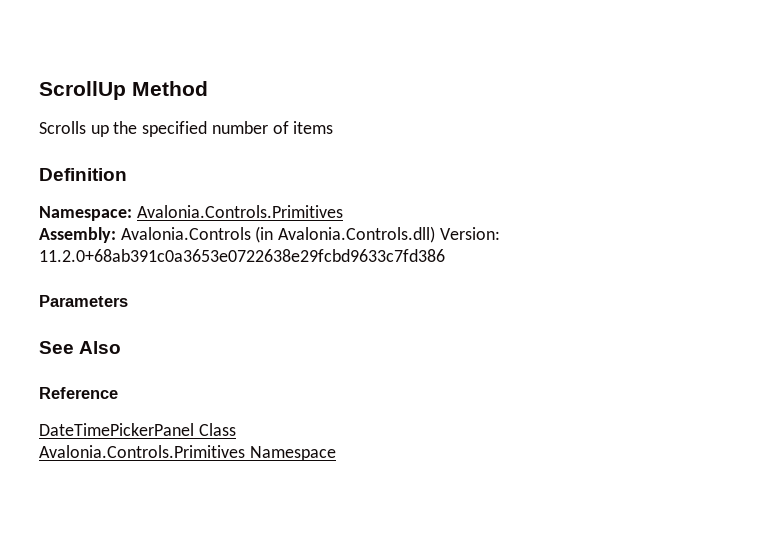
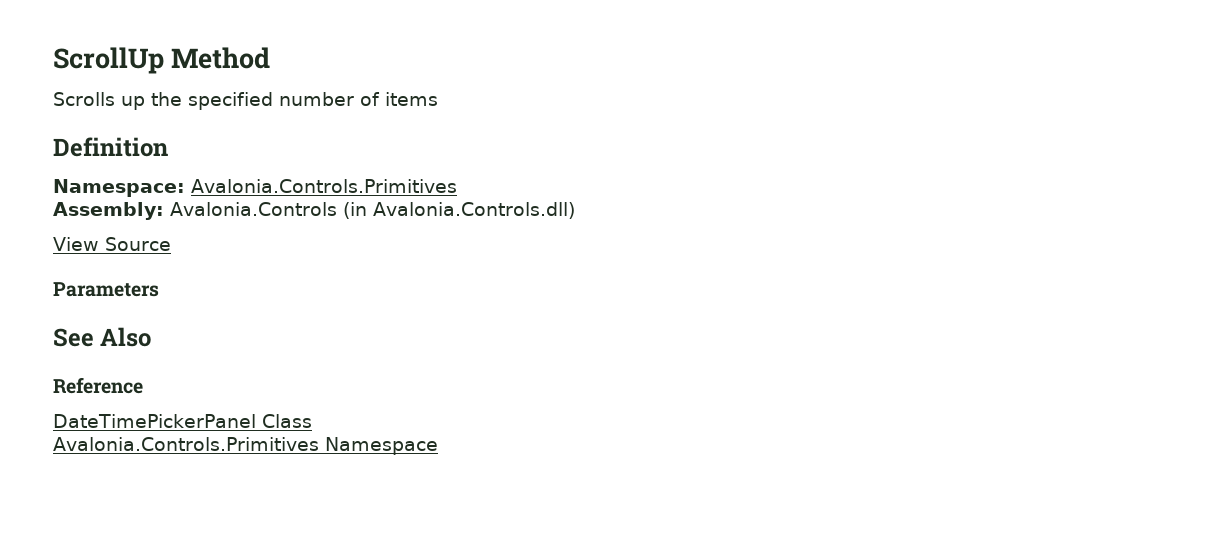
- Assembly: Avalonia.Controls (in Avalonia.Controls.dll) Version: 11.2.0+68ab391c0a3653e0722638e29fcbd9633c7fd386
+ Assembly: Avalonia.Controls (in Avalonia.Controls.dll)
+ View Source

